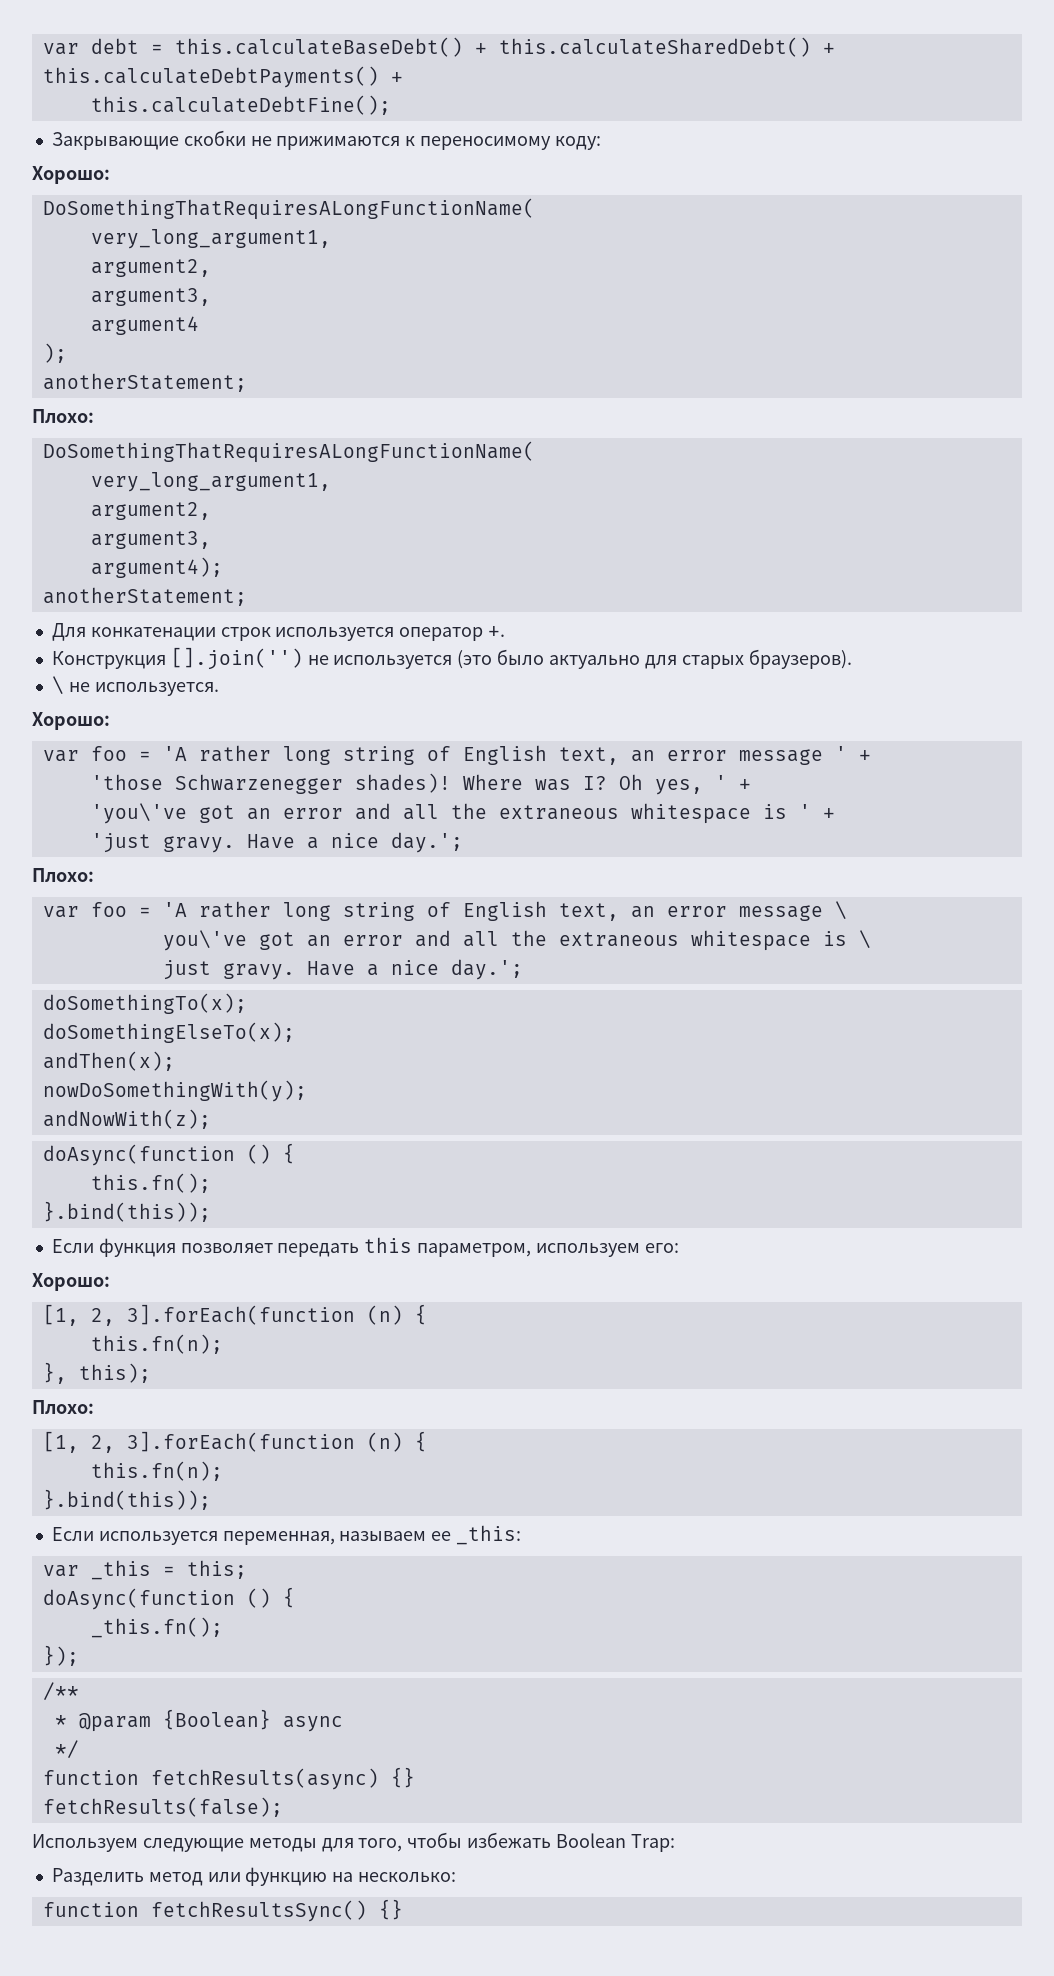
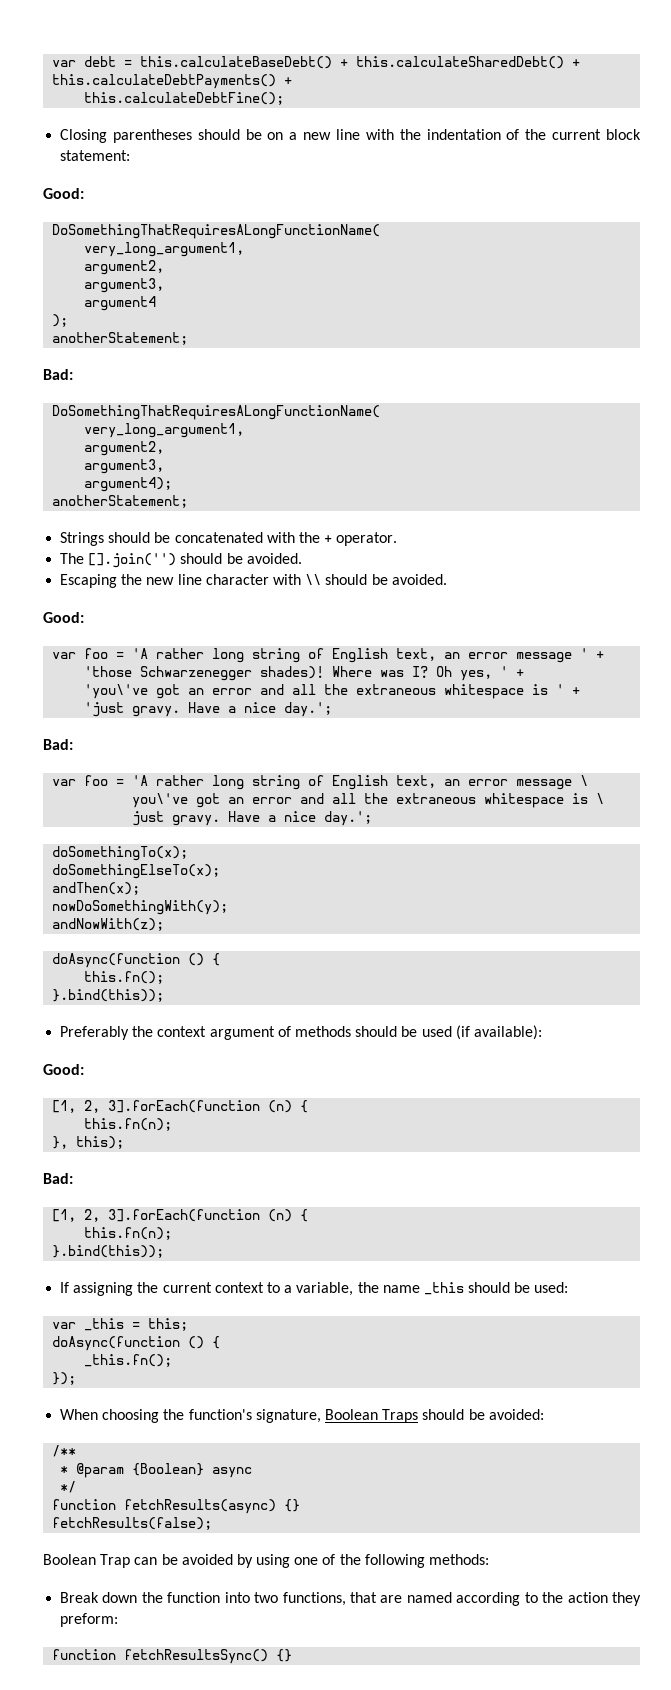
- Закрывающие скобки не прижимаются к переносимому коду:
- Хорошо:
+ Closing parentheses should be on a new line with the indentation of the current block statement:
+ Good:
  );
  anotherStatement;
- Плохо:
+ Bad:
- Для конкатенации строк используется оператор +.
- Конструкция [].join('') не используется (это было актуально для старых браузеров).
- \ не используется.
- Хорошо:
+ Strings should be concatenated with the + operator.
+ The [].join('') should be avoided.
+ Escaping the new line character with \\ should be avoided.
+ Good:
  'just gravy. Have a nice day.';
- Плохо:
+ Bad:
- Если функция позволяет передать this параметром, используем его:
- Хорошо:
+ Preferably the context argument of methods should be used (if available):
+ Good:
  }, this);
- Плохо:
+ Bad:
- Если используется переменная, называем ее _this:
+ If assigning the current context to a variable, the name _this should be used:
+ When choosing the function's signature, Boolean Traps should be avoided:
- Используем следующие методы для того, чтобы избежать Boolean Trap:
- Разделить метод или функцию на несколько:
+ Boolean Trap can be avoided by using one of the following methods:
+ Break down the function into two functions, that are named according to the action they preform:

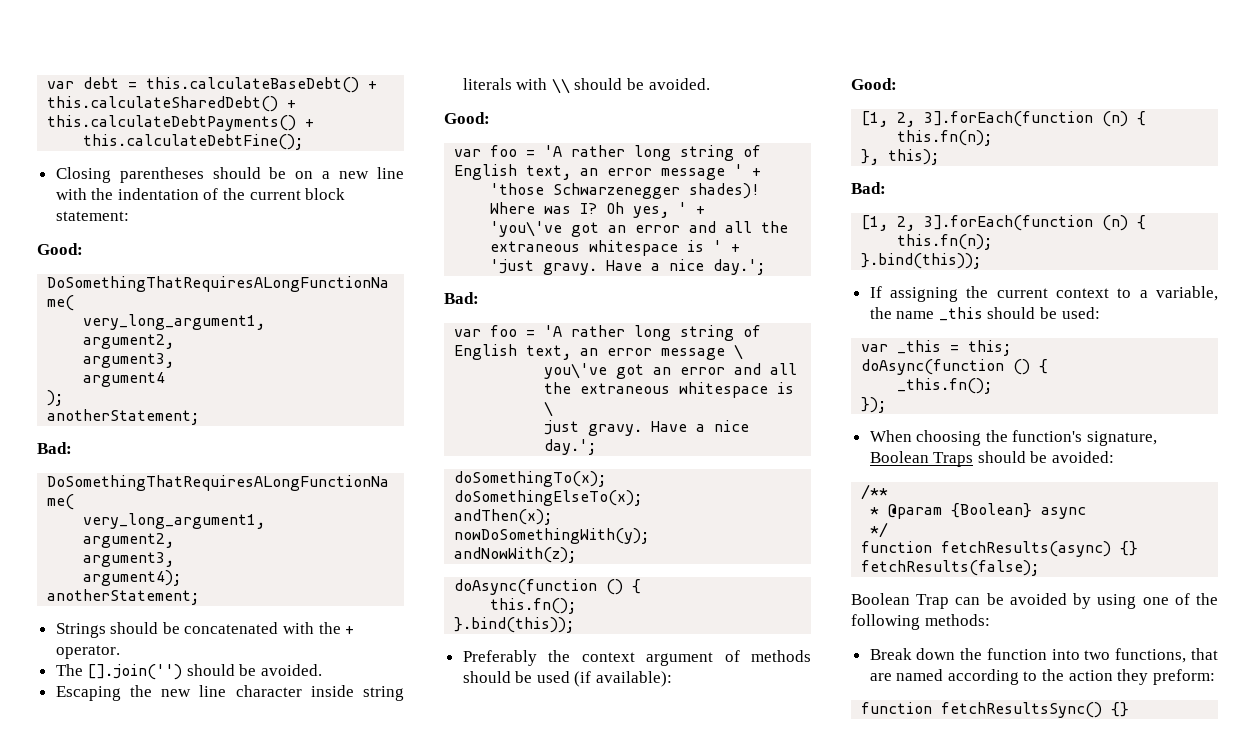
- Escaping the new line character with \\ should be avoided.
+ Escaping the new line character inside string literals with \\ should be avoided.

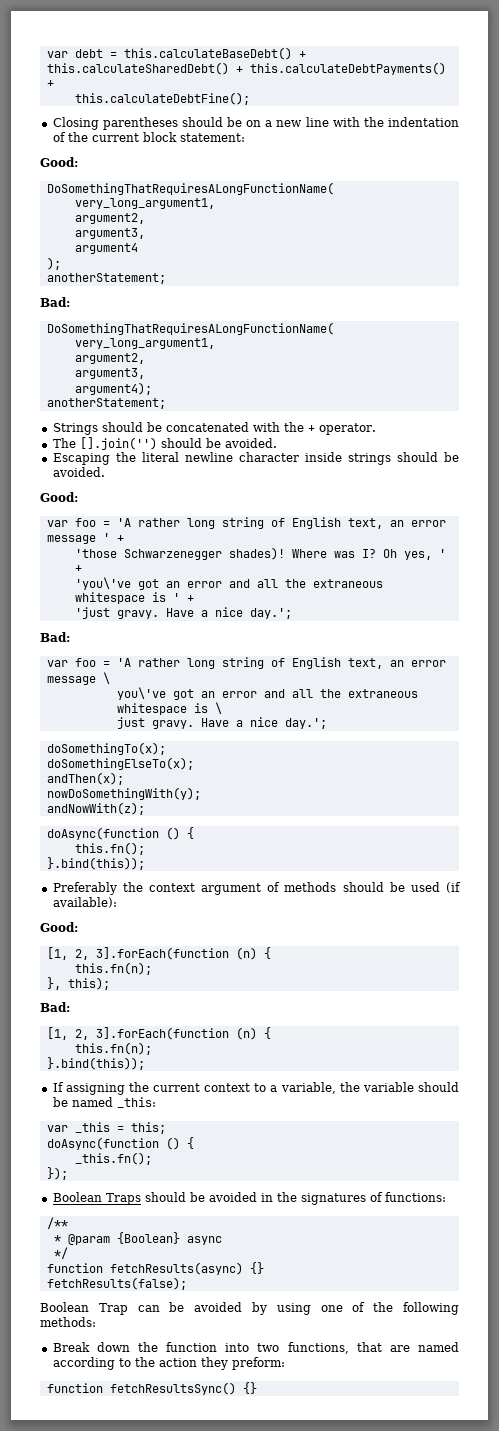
- Escaping the new line character inside string literals with \\ should be avoided.
+ Escaping the literal newline character inside strings should be avoided.
- If assigning the current context to a variable, the name _this should be used:
+ If assigning the current context to a variable, the variable should be named _this:
- When choosing the function's signature, Boolean Traps should be avoided:
+ Boolean Traps should be avoided in the signatures of functions:

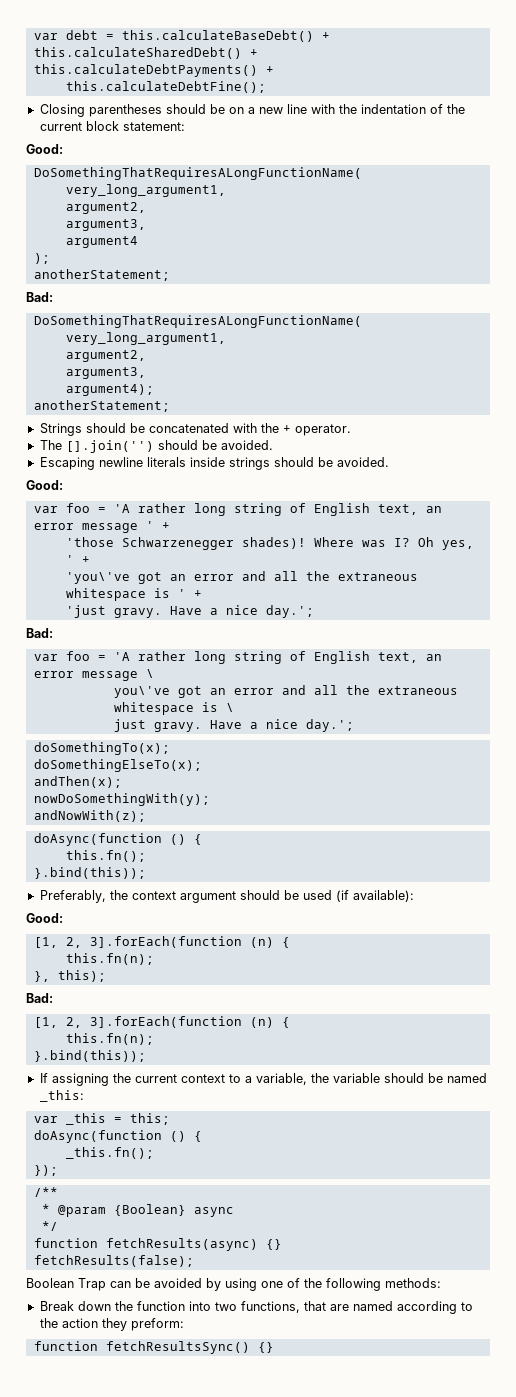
- Escaping the literal newline character inside strings should be avoided.
+ Escaping newline literals inside strings should be avoided.
- Preferably the context argument of methods should be used (if available):
+ Preferably, the context argument should be used (if available):
- Boolean Traps should be avoided in the signatures of functions:

